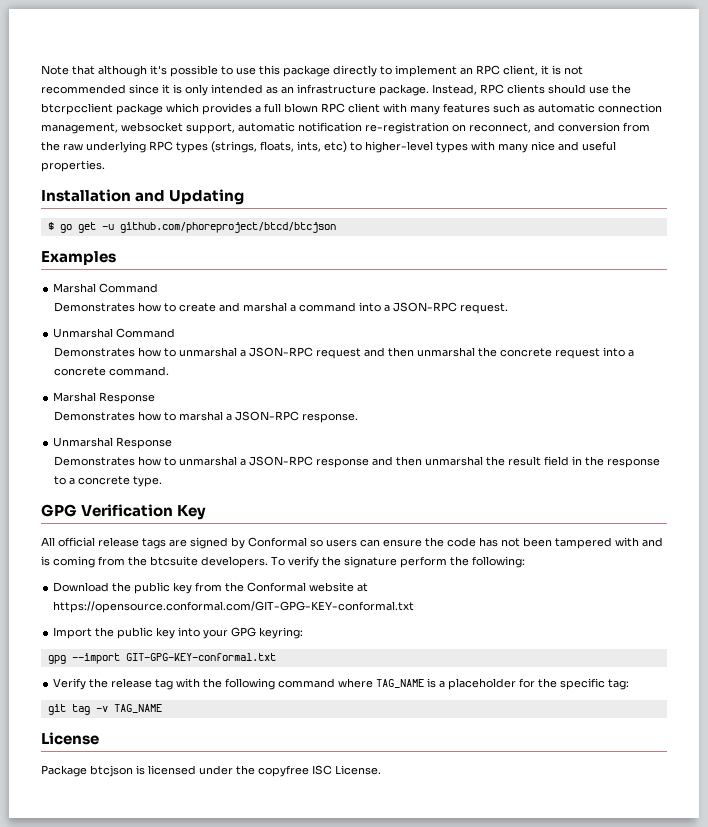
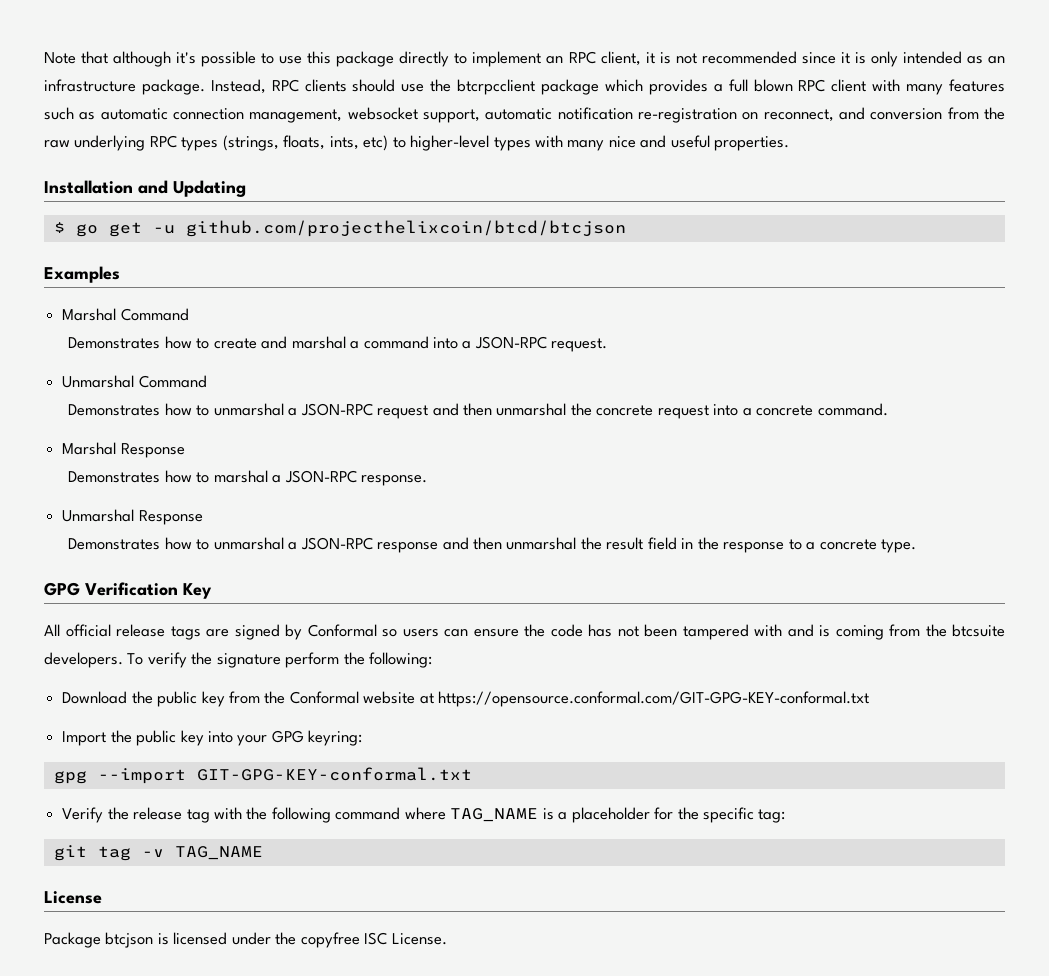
- $ go get -u github.com/phoreproject/btcd/btcjson
+ $ go get -u github.com/projecthelixcoin/btcd/btcjson

